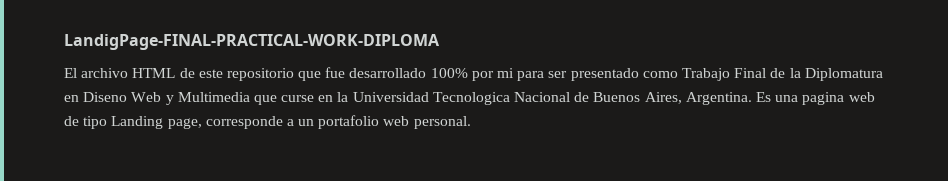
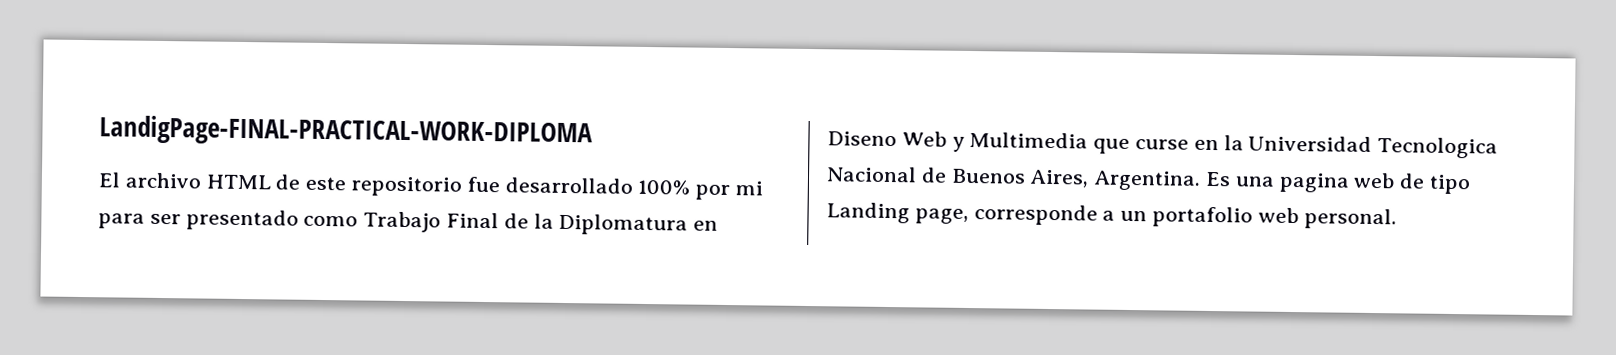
- El archivo HTML de este repositorio que fue desarrollado 100% por mi para ser presentado como Trabajo Final de la Diplomatura en Diseno Web y Multimedia que curse en la Universidad Tecnologica Nacional de Buenos Aires, Argentina.
+ El archivo HTML de este repositorio fue desarrollado 100% por mi para ser presentado como Trabajo Final de la Diplomatura en Diseno Web y Multimedia que curse en la Universidad Tecnologica Nacional de Buenos Aires, Argentina.

